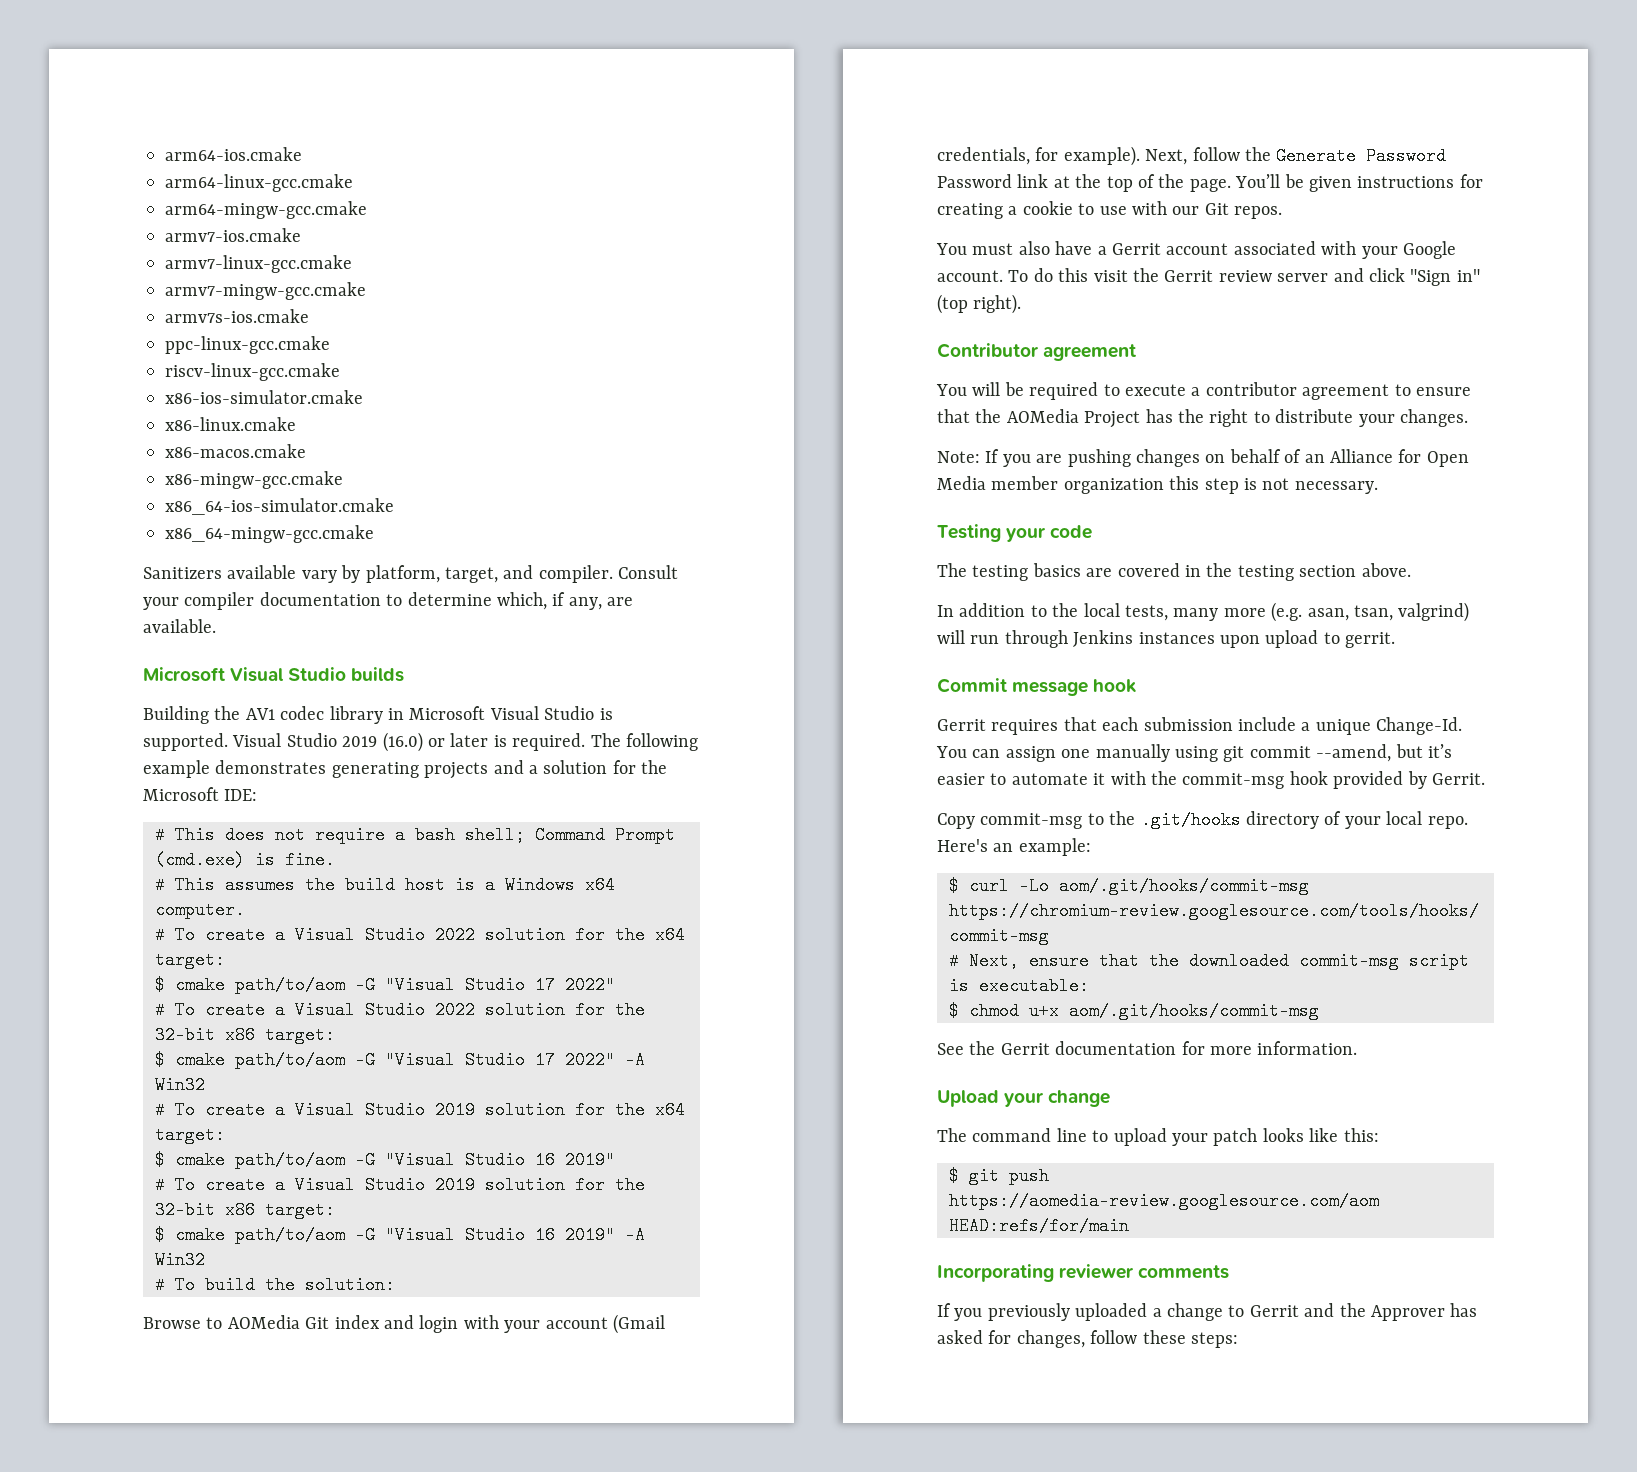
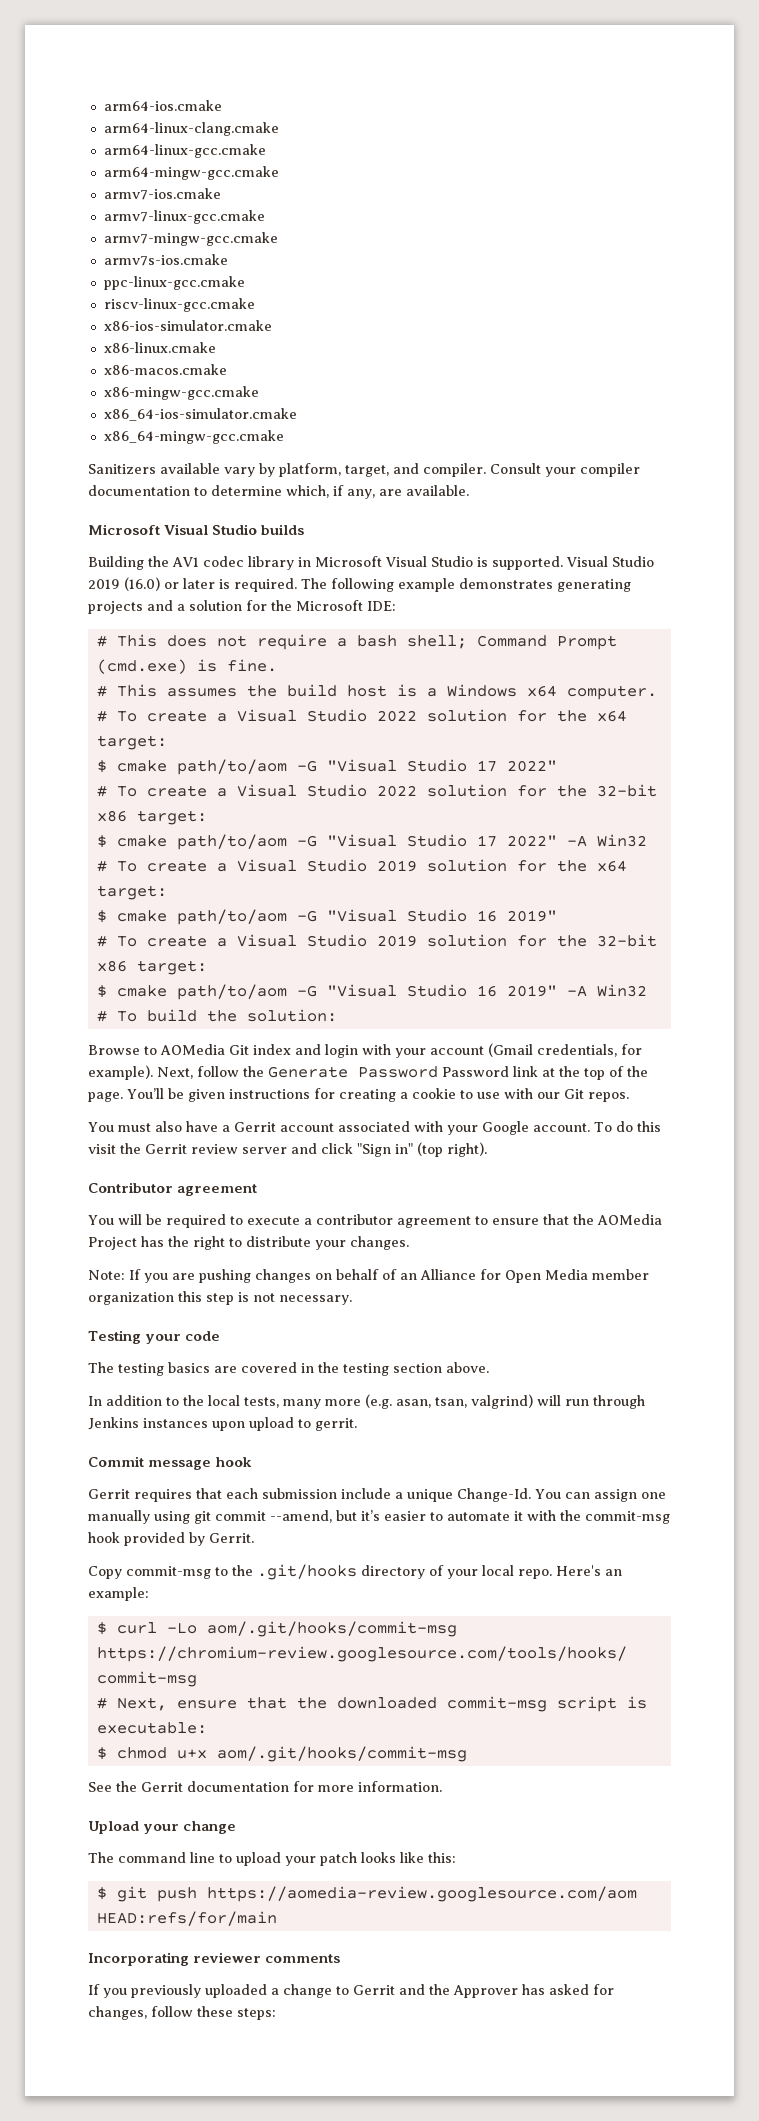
+ arm64-linux-clang.cmake

